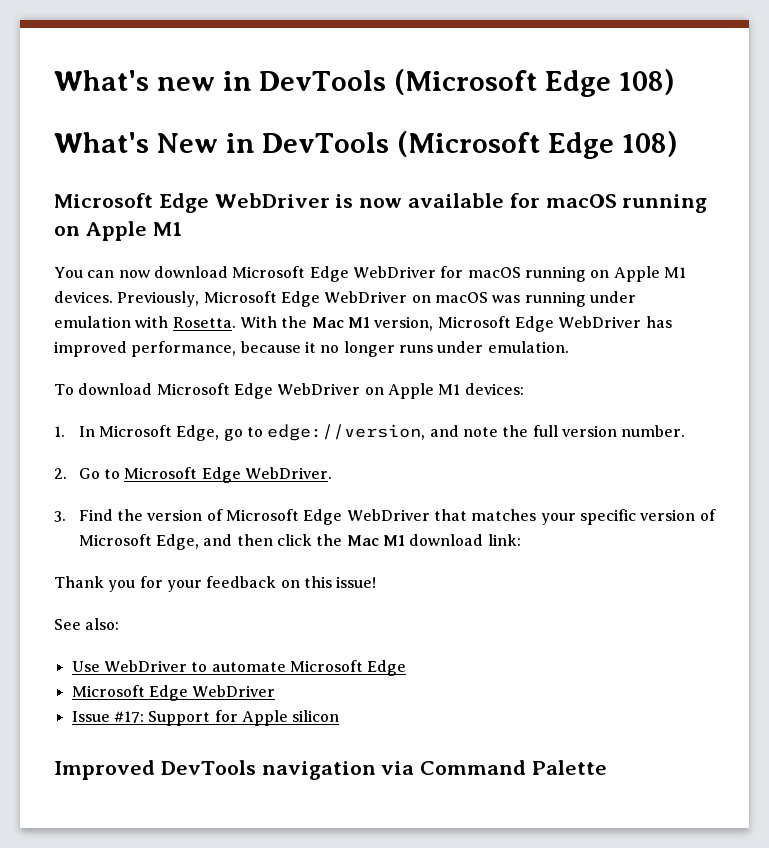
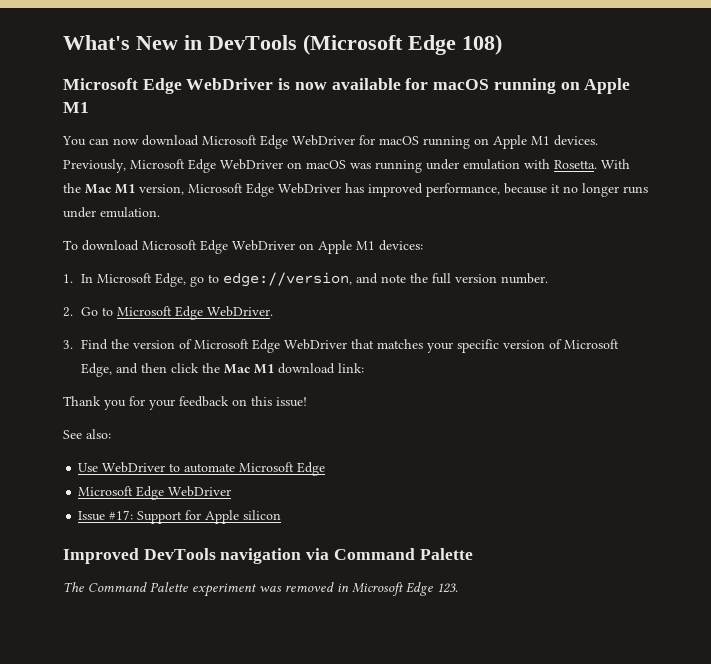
- What's new in DevTools (Microsoft Edge 108)
+ The Command Palette experiment was removed in Microsoft Edge 123.

